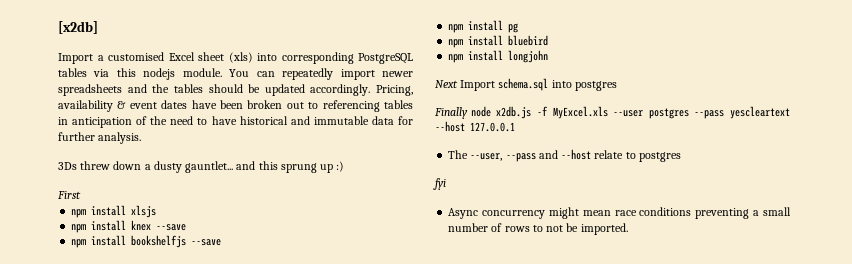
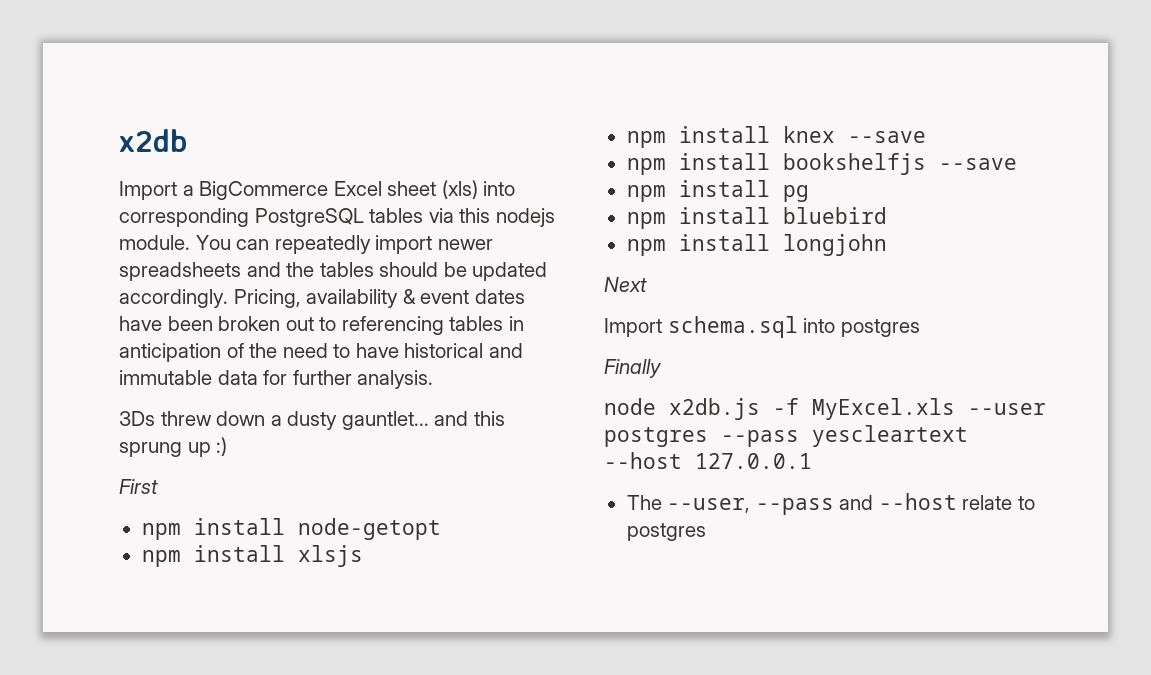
- [x2db]
+ x2db
- Import a customised Excel sheet (xls) into corresponding PostgreSQL tables via this nodejs module.
+ Import a BigCommerce Excel sheet (xls) into corresponding PostgreSQL tables via this nodejs module.
+ npm install node-getopt
- Next Import schema.sql into postgres
+ Next
+ Import schema.sql into postgres
- Finally node x2db.js -f MyExcel.xls --user postgres --pass yescleartext --host 127.0.0.1
+ Finally
+ node x2db.js -f MyExcel.xls --user postgres --pass yescleartext --host 127.0.0.1
- fyi
- Async concurrency might mean race conditions preventing a small number of rows to not be imported.

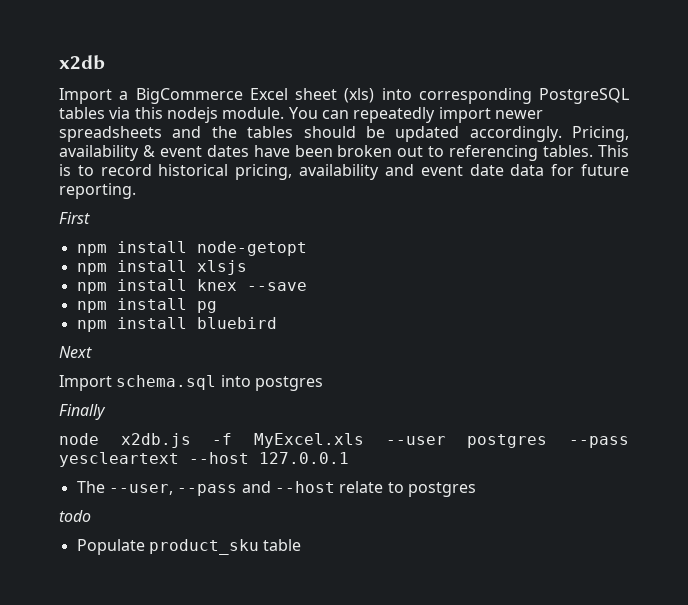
- Pricing, availability & event dates have been broken out to referencing tables in anticipation of the need to have historical and immutable data for further analysis.
- 3Ds threw down a dusty gauntlet... and this sprung up :)
+ Pricing, availability & event dates have been broken out to referencing tables. This is to record historical pricing, availability and event date data for future reporting.
- npm install bookshelfjs --save
- npm install longjohn
+ todo
+ Populate product_sku table

